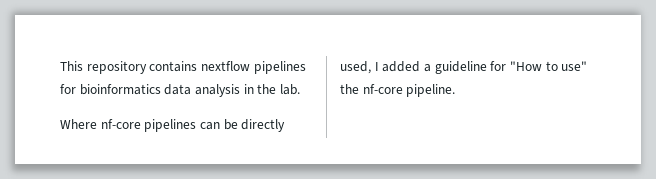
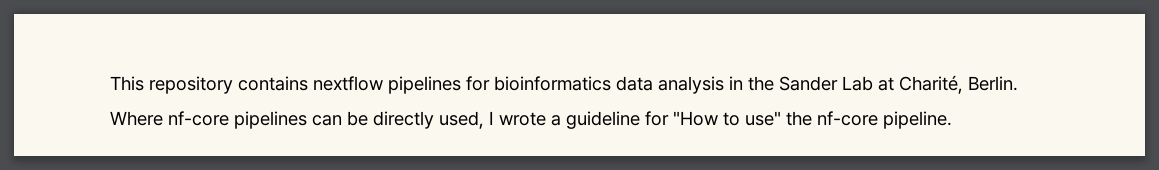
- This repository contains nextflow pipelines for bioinformatics data analysis in the lab.
+ This repository contains nextflow pipelines for bioinformatics data analysis in the Sander Lab at Charité, Berlin.
- Where nf-core pipelines can be directly used, I added a guideline for "How to use" the nf-core pipeline.
+ Where nf-core pipelines can be directly used, I wrote a guideline for "How to use" the nf-core pipeline.

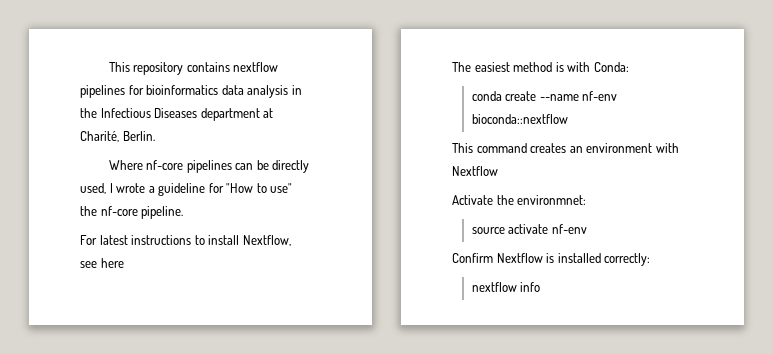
- This repository contains nextflow pipelines for bioinformatics data analysis in the Sander Lab at Charité, Berlin.
+ This repository contains nextflow pipelines for bioinformatics data analysis in the Infectious Diseases department at Charité, Berlin.
+ For latest instructions to install Nextflow, see here
+ The easiest method is with Conda:
+ conda create --name nf-env bioconda::nextflow
+ This command creates an environment with Nextflow
+ Activate the environmnet:
+ source activate nf-env
+ Confirm Nextflow is installed correctly:
+ nextflow info

